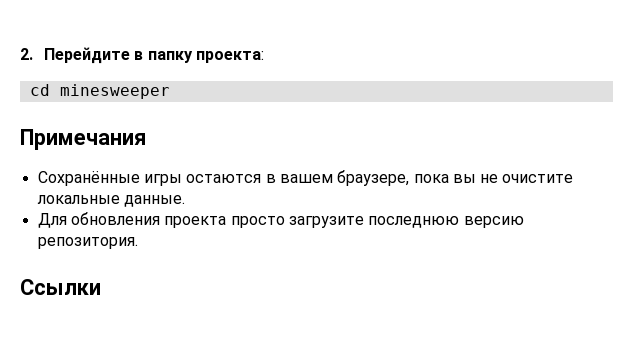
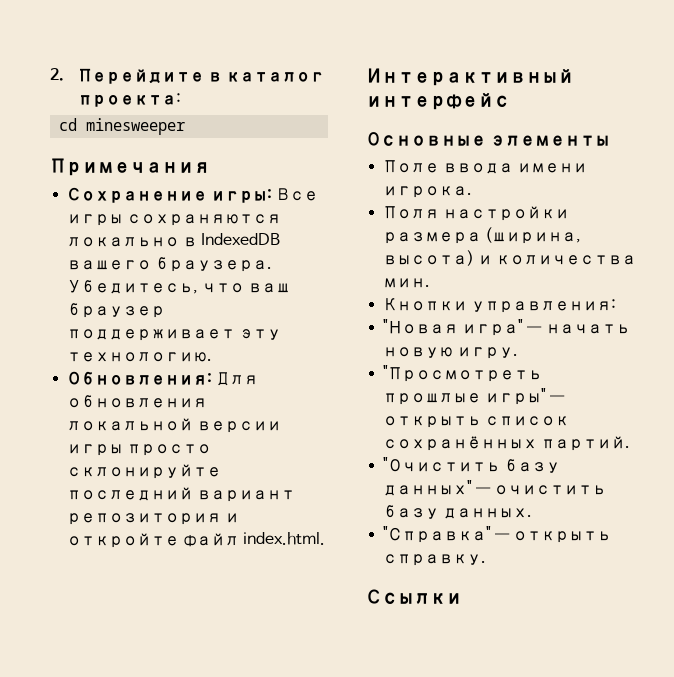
- 2. Перейдите в папку проекта:
+ 2. Перейдите в каталог проекта:
- Сохранённые игры остаются в вашем браузере, пока вы не очистите локальные данные.
- Для обновления проекта просто загрузите последнюю версию репозитория.
+ Сохранение игры: Все игры сохраняются локально в IndexedDB вашего браузера. Убедитесь, что ваш браузер поддерживает эту технологию.
+ Обновления: Для обновления локальной версии игры просто склонируйте последний вариант репозитория и откройте файл index.html.
+ Интерактивный интерфейс
+ Основные элементы
+ Поле ввода имени игрока.
+ Поля настройки размера (ширина, высота) и количества мин.
+ Кнопки управления:
+ "Новая игра" — начать новую игру.
+ "Просмотреть прошлые игры" — открыть список сохранённых партий.
+ "Очистить базу данных" — очистить базу данных.
+ "Справка" — открыть справку.

